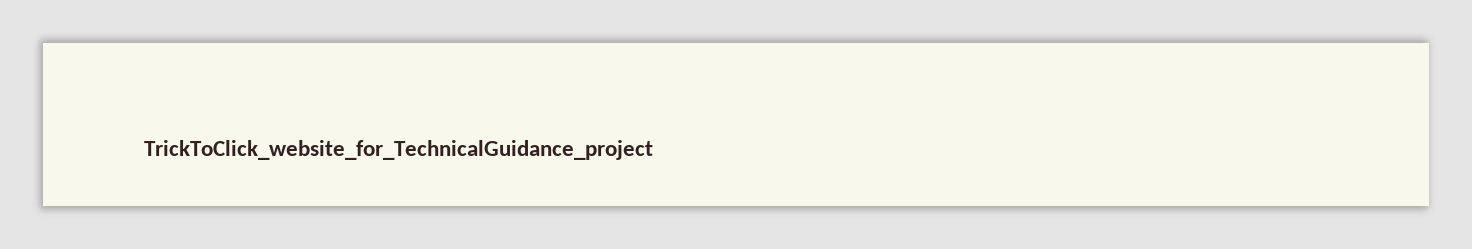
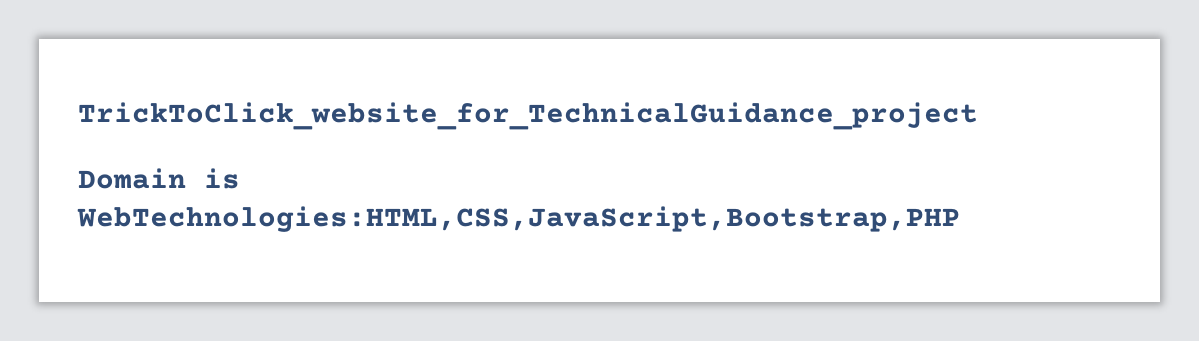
+ Domain is WebTechnologies:HTML,CSS,JavaScript,Bootstrap,PHP

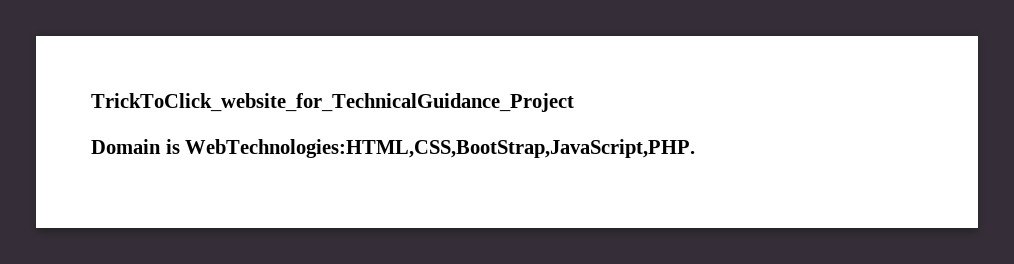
- TrickToClick_website_for_TechnicalGuidance_project
+ TrickToClick_website_for_TechnicalGuidance_Project
- Domain is WebTechnologies:HTML,CSS,JavaScript,Bootstrap,PHP
+ Domain is WebTechnologies:HTML,CSS,BootStrap,JavaScript,PHP.

